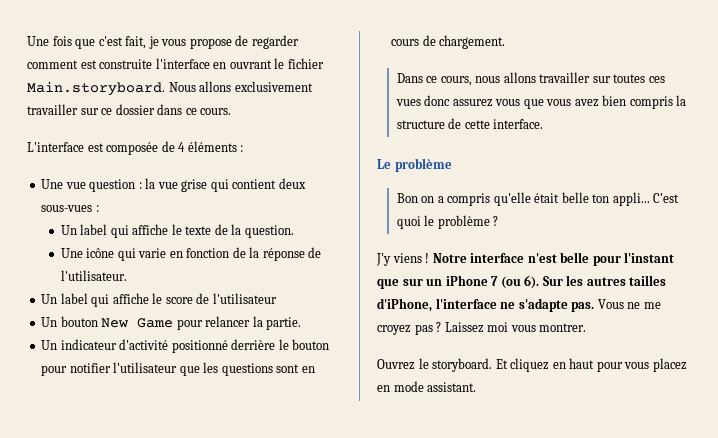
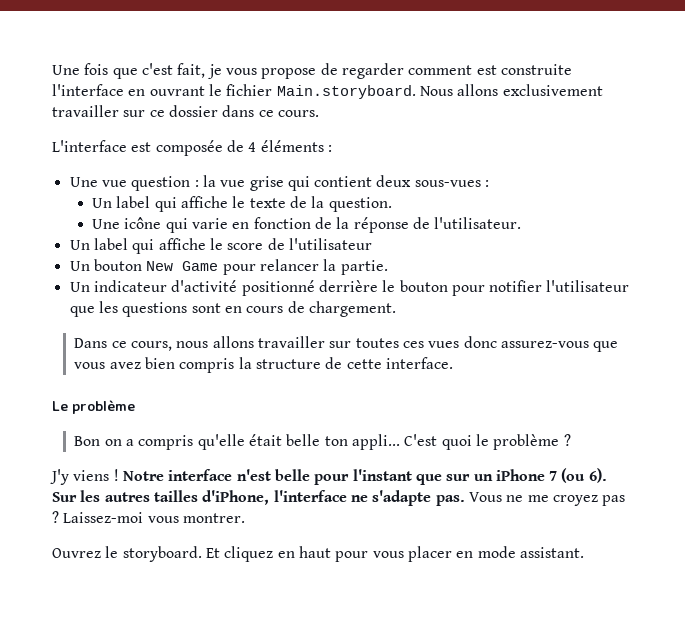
- Dans ce cours, nous allons travailler sur toutes ces vues donc assurez vous que vous avez bien compris la structure de cette interface.
+ Dans ce cours, nous allons travailler sur toutes ces vues donc assurez-vous que vous avez bien compris la structure de cette interface.
- Laissez moi vous montrer.
+ Laissez-moi vous montrer.
- Et cliquez en haut pour vous placez en mode assistant.
+ Et cliquez en haut pour vous placer en mode assistant.

